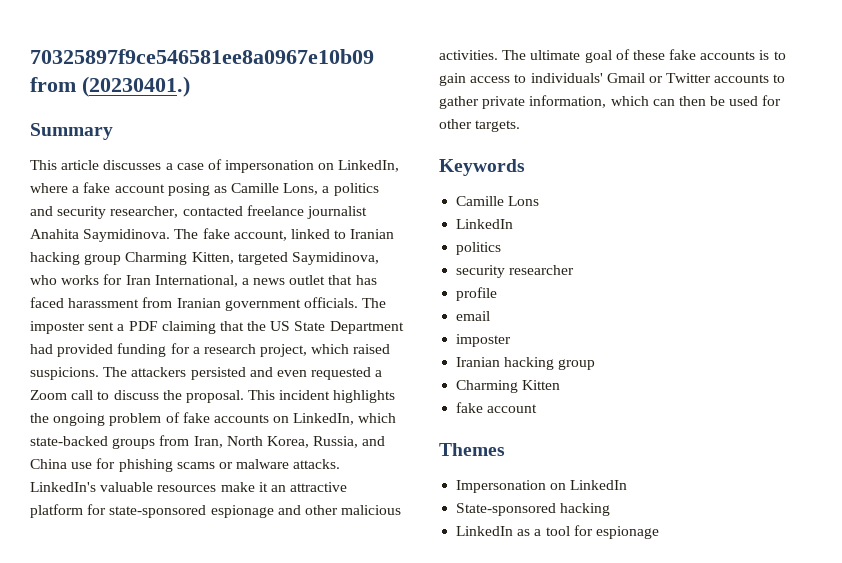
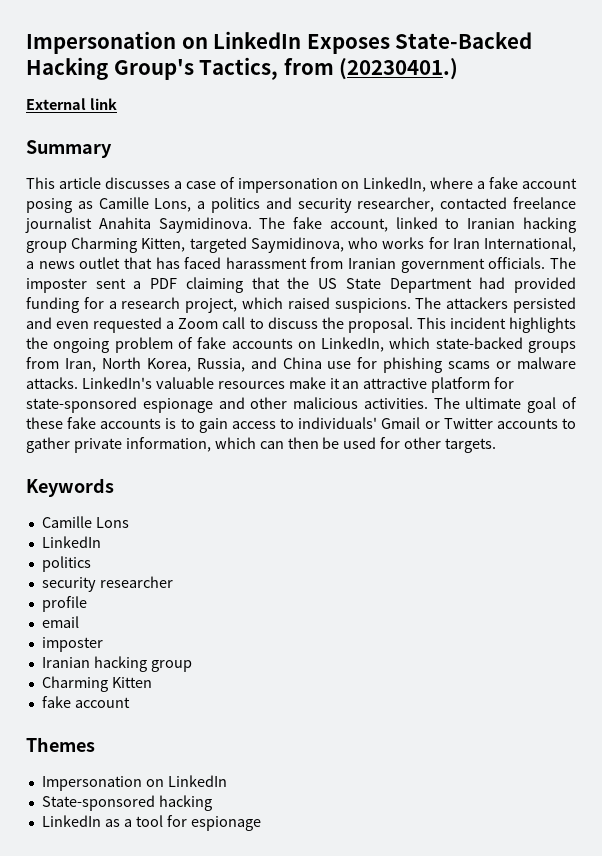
- 70325897f9ce546581ee8a0967e10b09 from (20230401.)
+ Impersonation on LinkedIn Exposes State-Backed Hacking Group's Tactics, from (20230401.)
+ External link

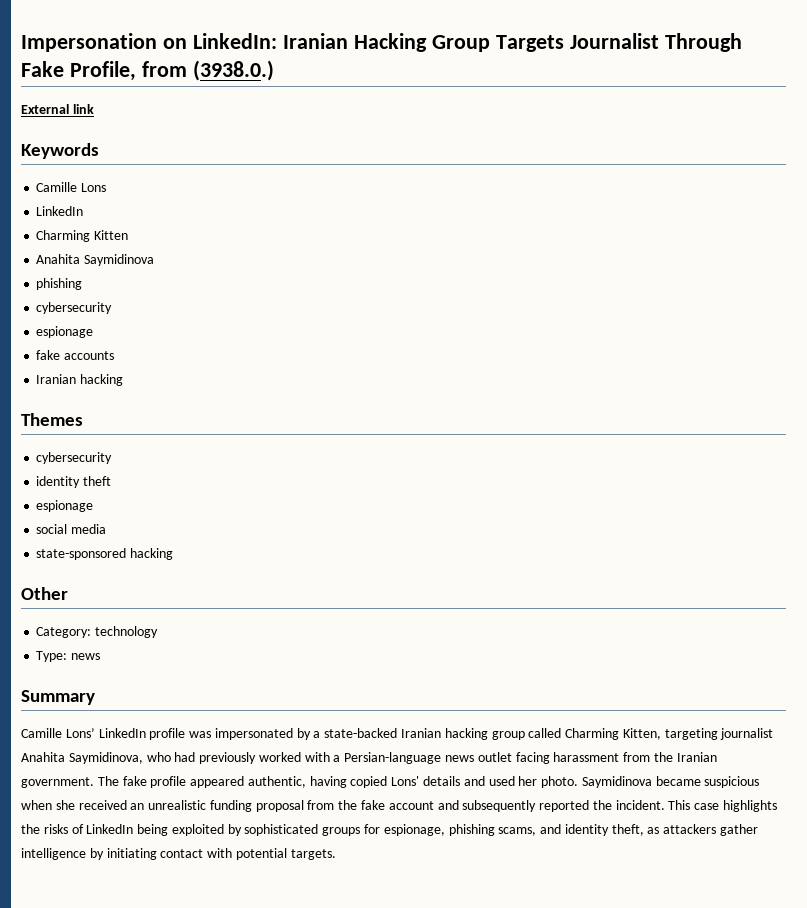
- Impersonation on LinkedIn Exposes State-Backed Hacking Group's Tactics, from (20230401.)
+ Impersonation on LinkedIn: Iranian Hacking Group Targets Journalist Through Fake Profile, from (3938.0.)
  External link
- Summary
- This article discusses a case of impersonation on LinkedIn, where a fake account posing as Camille Lons, a politics and security researcher, contacted freelance journalist Anahita Saymidinova. The fake account, linked to Iranian hacking group Charming Kitten, targeted Saymidinova, who works for Iran International, a news outlet that has faced harassment from Iranian government officials. The imposter sent a PDF claiming that the US State Department had provided funding for a research project, which raised suspicions. The attackers persisted and even requested a Zoom call to discuss the proposal. This incident highlights the ongoing problem of fake accounts on LinkedIn, which state-backed groups from Iran, North Korea, Russia, and China use for phishing scams or malware attacks. LinkedIn's valuable resources make it an attractive platform for state-sponsored espionage and other malicious activities. The ultimate goal of these fake accounts is to gain access to individuals' Gmail or Twitter accounts to gather private information, which can then be used for other targets.
  Keywords
  Camille Lons
  LinkedIn
- politics
- security researcher
- profile
- email
- imposter
- Iranian hacking group
  Charming Kitten
- fake account
+ Anahita Saymidinova
+ phishing
+ cybersecurity
+ espionage
+ fake accounts
+ Iranian hacking
  Themes
- Impersonation on LinkedIn
- State-sponsored hacking
- LinkedIn as a tool for espionage
+ cybersecurity
+ identity theft
+ espionage
+ social media
+ state-sponsored hacking
+ Other
+ Category: technology
+ Type: news
+ Summary
+ Camille Lons’ LinkedIn profile was impersonated by a state-backed Iranian hacking group called Charming Kitten, targeting journalist Anahita Saymidinova, who had previously worked with a Persian-language news outlet facing harassment from the Iranian government. The fake profile appeared authentic, having copied Lons' details and used her photo. Saymidinova became suspicious when she received an unrealistic funding proposal from the fake account and subsequently reported the incident. This case highlights the risks of LinkedIn being exploited by sophisticated groups for espionage, phishing scams, and identity theft, as attackers gather intelligence by initiating contact with potential targets.

